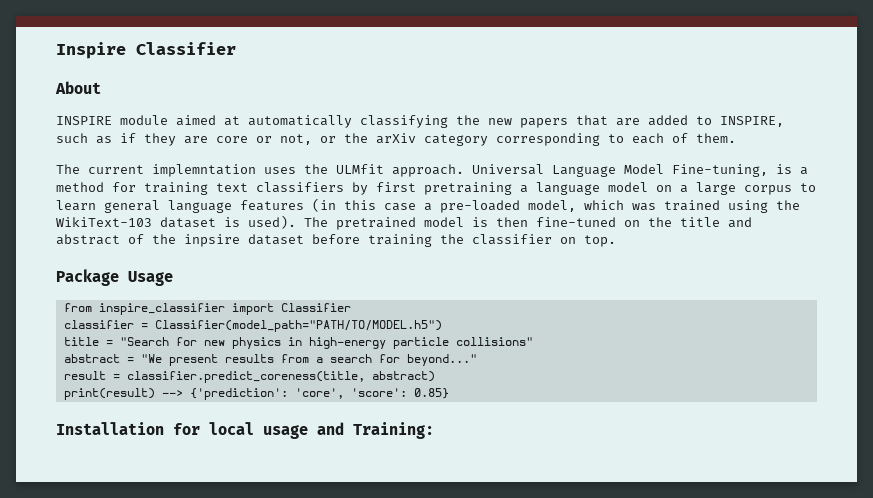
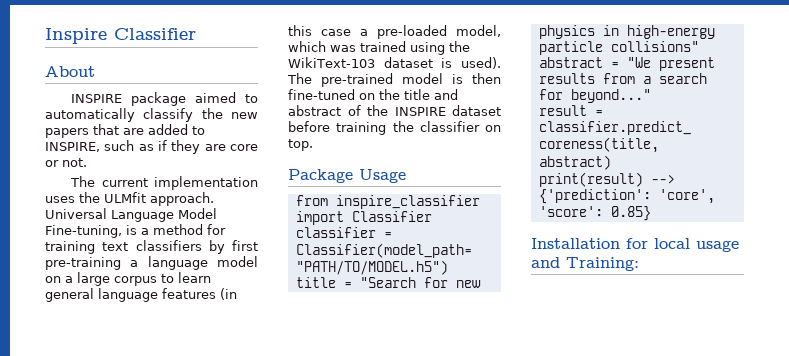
- INSPIRE module aimed at automatically classifying the new papers that are added to INSPIRE, such as if they are core or not, or the arXiv category corresponding to each of them.
+ INSPIRE package aimed to automatically classify the new papers that are added to INSPIRE, such as if they are core or not.
- The current implemntation uses the ULMfit approach.
+ The current implementation uses the ULMfit approach.
- Universal Language Model Fine-tuning, is a method for training text classifiers by first pretraining a language model on a large corpus to learn general language features (in this case a pre-loaded model, which was trained using the WikiText-103 dataset is used).
+ Universal Language Model Fine-tuning, is a method for training text classifiers by first pre-training a language model on a large corpus to learn general language features (in this case a pre-loaded model, which was trained using the WikiText-103 dataset is used).
- The pretrained model is then fine-tuned on the title and abstract of the inpsire dataset before training the classifier on top.
+ The pre-trained model is then fine-tuned on the title and abstract of the INSPIRE dataset before training the classifier on top.

